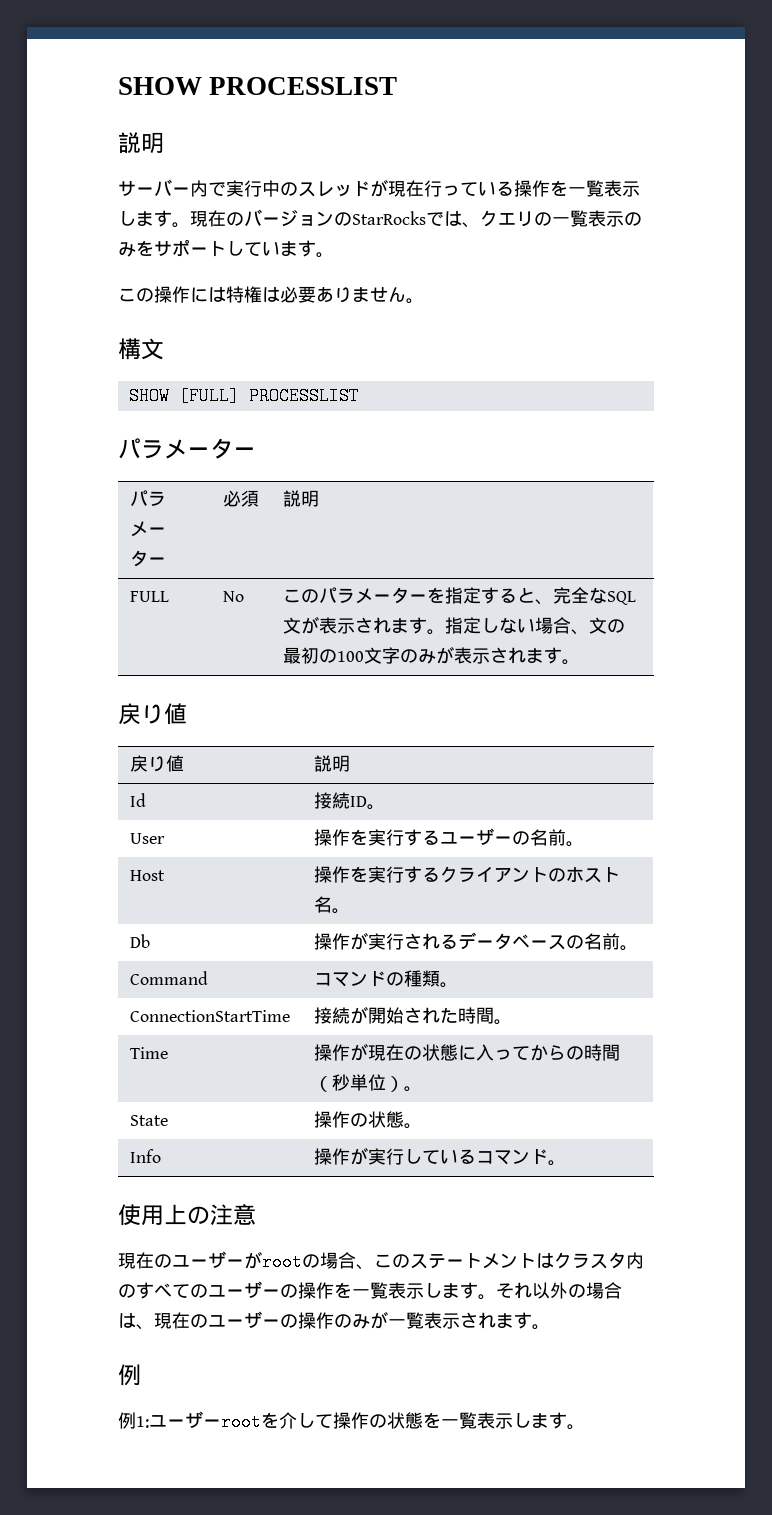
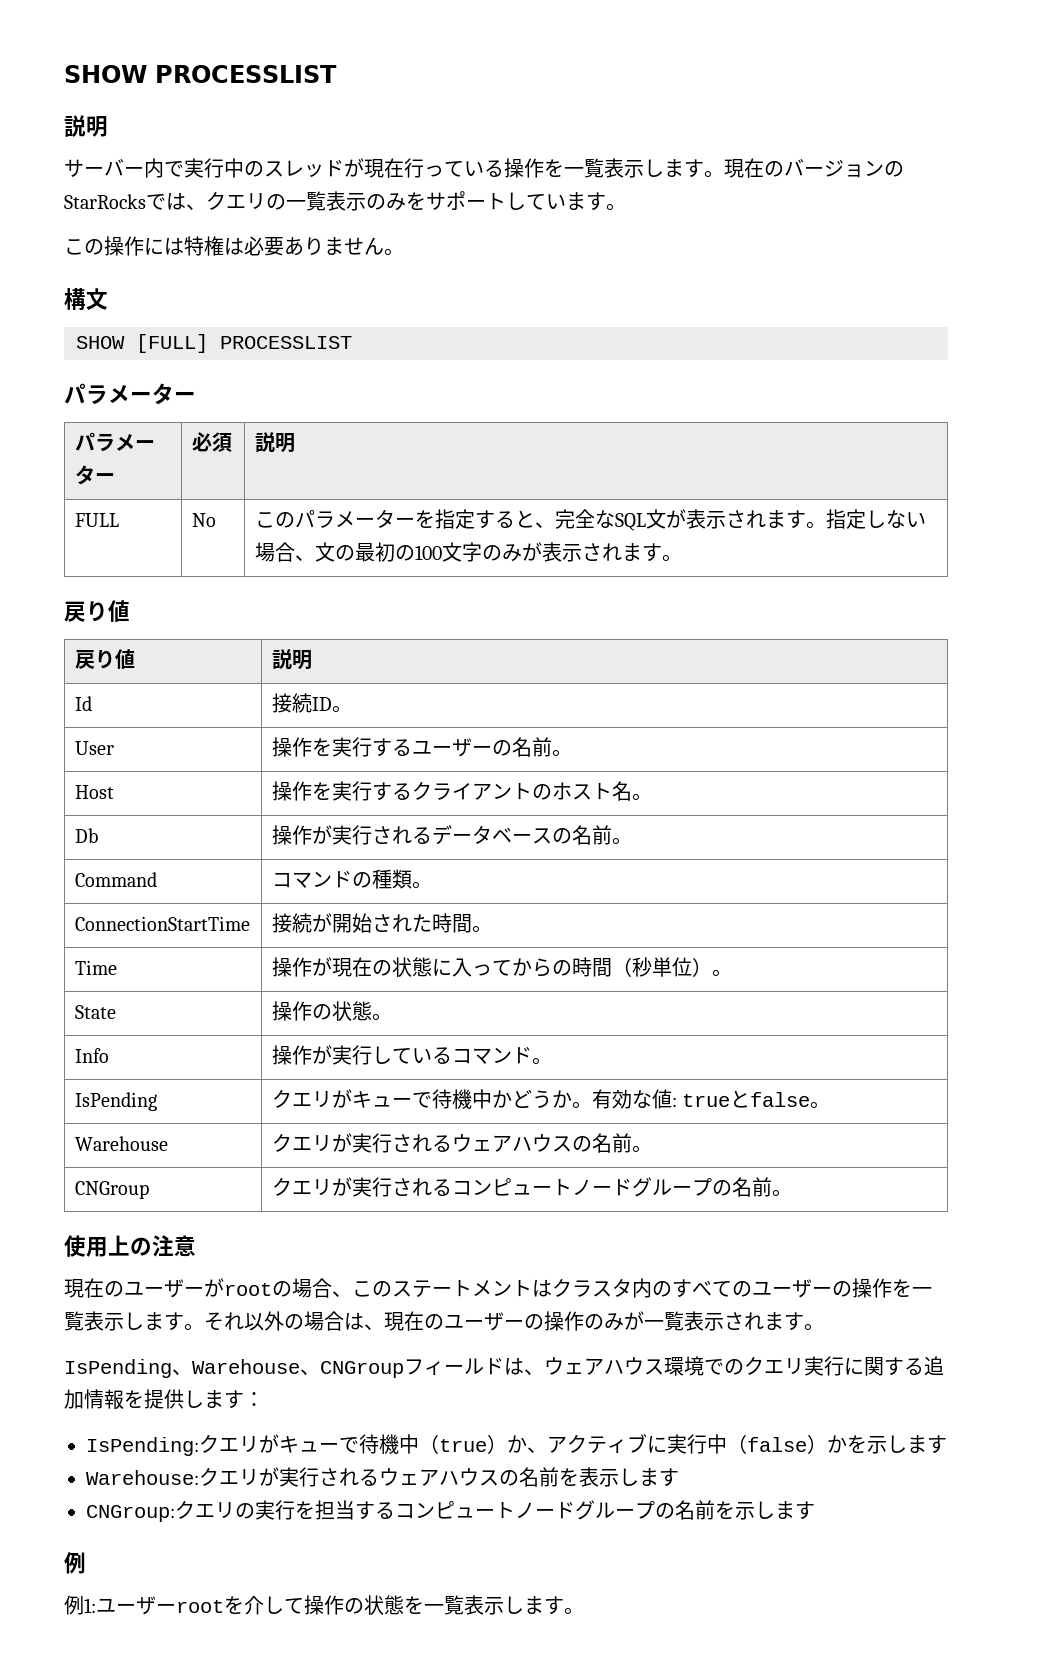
+ IsPending | クエリがキューで待機中かどうか。有効な値: trueとfalse。
+ Warehouse | クエリが実行されるウェアハウスの名前。
+ CNGroup | クエリが実行されるコンピュートノードグループの名前。
+ IsPending、Warehouse、CNGroupフィールドは、ウェアハウス環境でのクエリ実行に関する追加情報を提供します：
+ IsPending:クエリがキューで待機中（true）か、アクティブに実行中（false）かを示します
+ Warehouse:クエリが実行されるウェアハウスの名前を表示します
+ CNGroup:クエリの実行を担当するコンピュートノードグループの名前を示します

